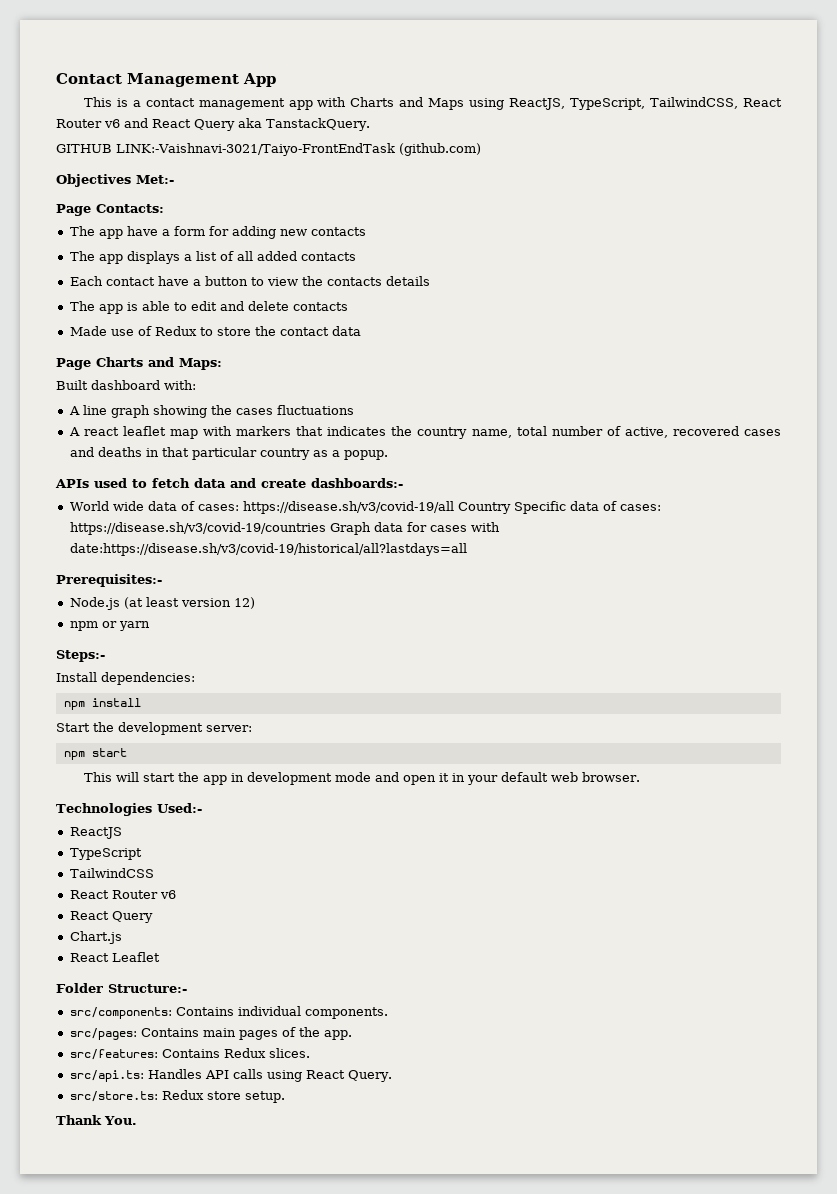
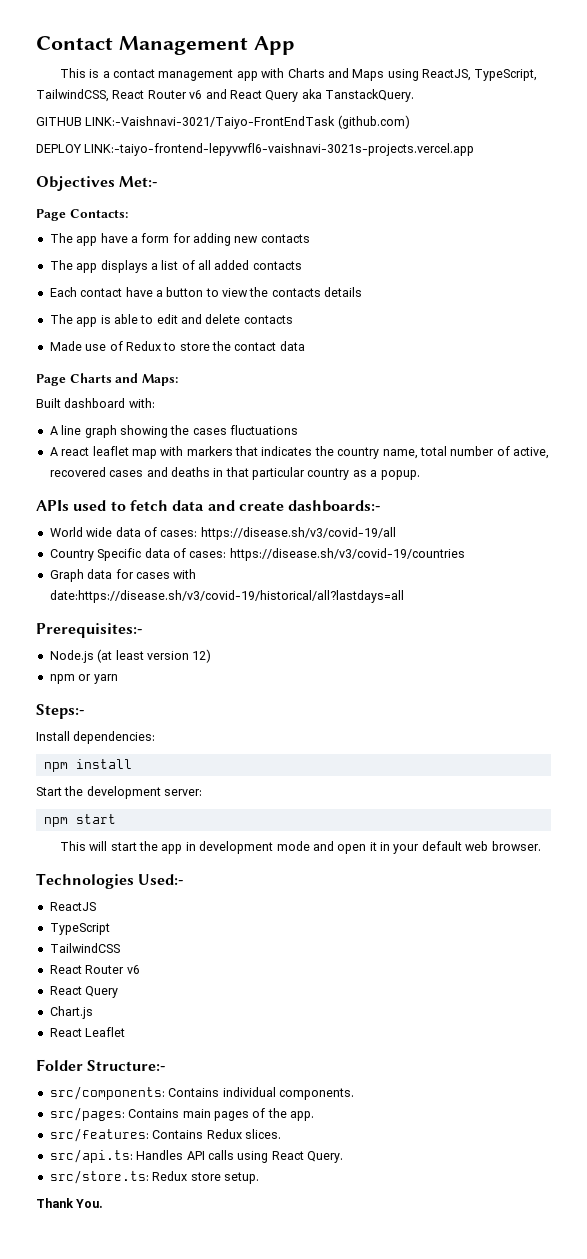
+ DEPLOY LINK:-taiyo-frontend-lepyvwfl6-vaishnavi-3021s-projects.vercel.app
- World wide data of cases: https://disease.sh/v3/covid-19/all Country Specific data of cases: https://disease.sh/v3/covid-19/countries Graph data for cases with date:https://disease.sh/v3/covid-19/historical/all?lastdays=all
+ World wide data of cases: https://disease.sh/v3/covid-19/all
+ Country Specific data of cases: https://disease.sh/v3/covid-19/countries
+ Graph data for cases with date:https://disease.sh/v3/covid-19/historical/all?lastdays=all

